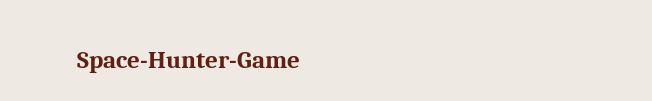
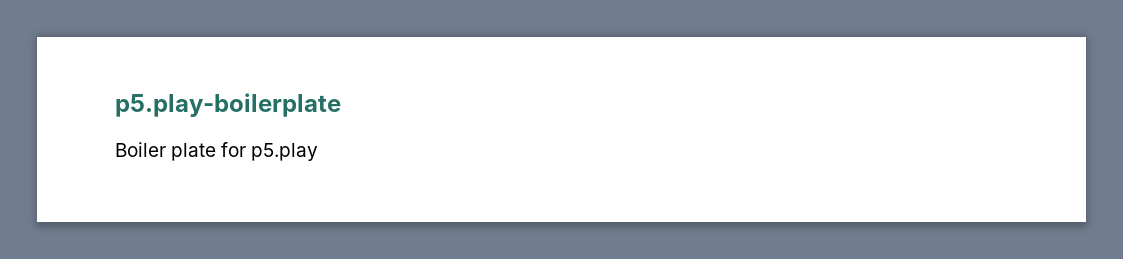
- Space-Hunter-Game
+ p5.play-boilerplate
+ Boiler plate for p5.play

